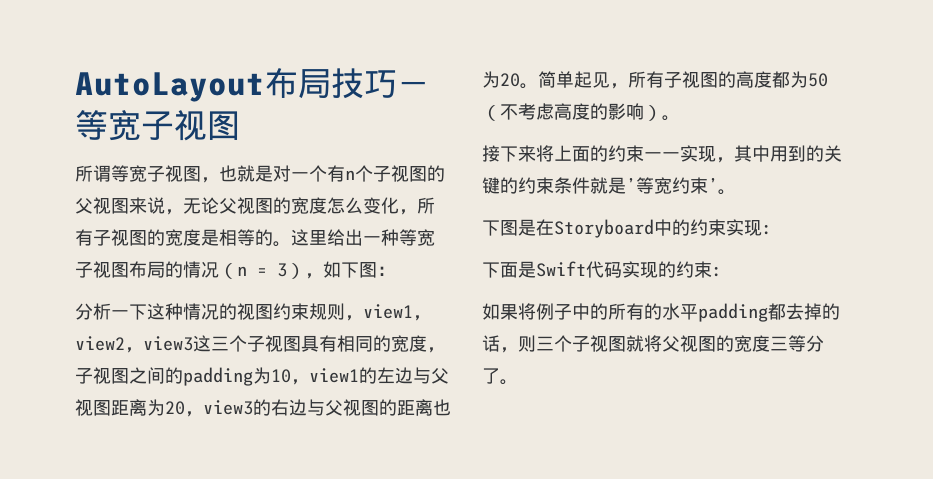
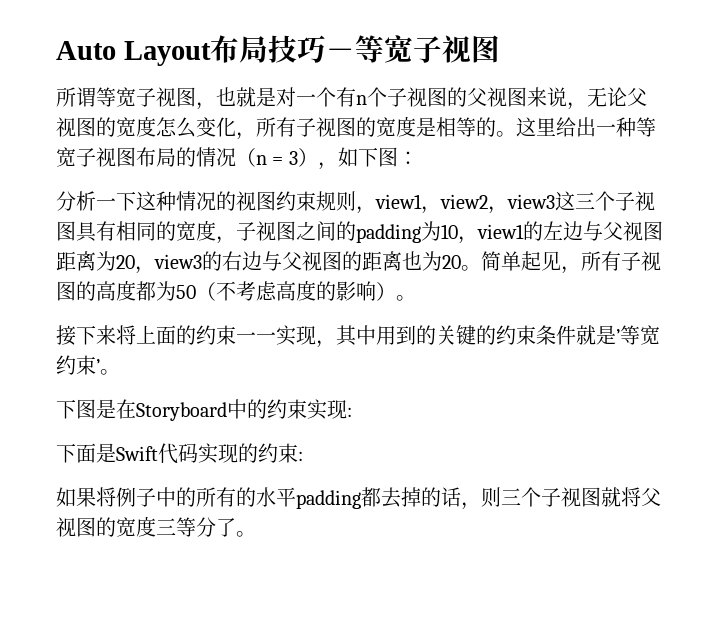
- AutoLayout布局技巧－等宽子视图
+ Auto Layout布局技巧－等宽子视图

